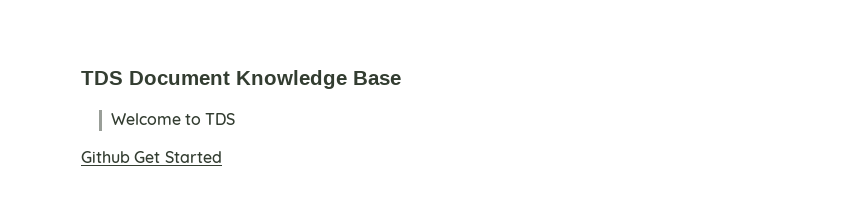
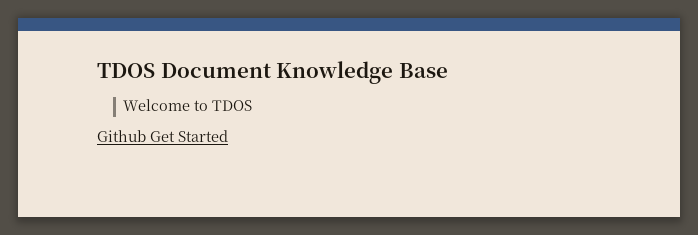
- TDS Document Knowledge Base
+ TDOS Document Knowledge Base
- Welcome to TDS
+ Welcome to TDOS

